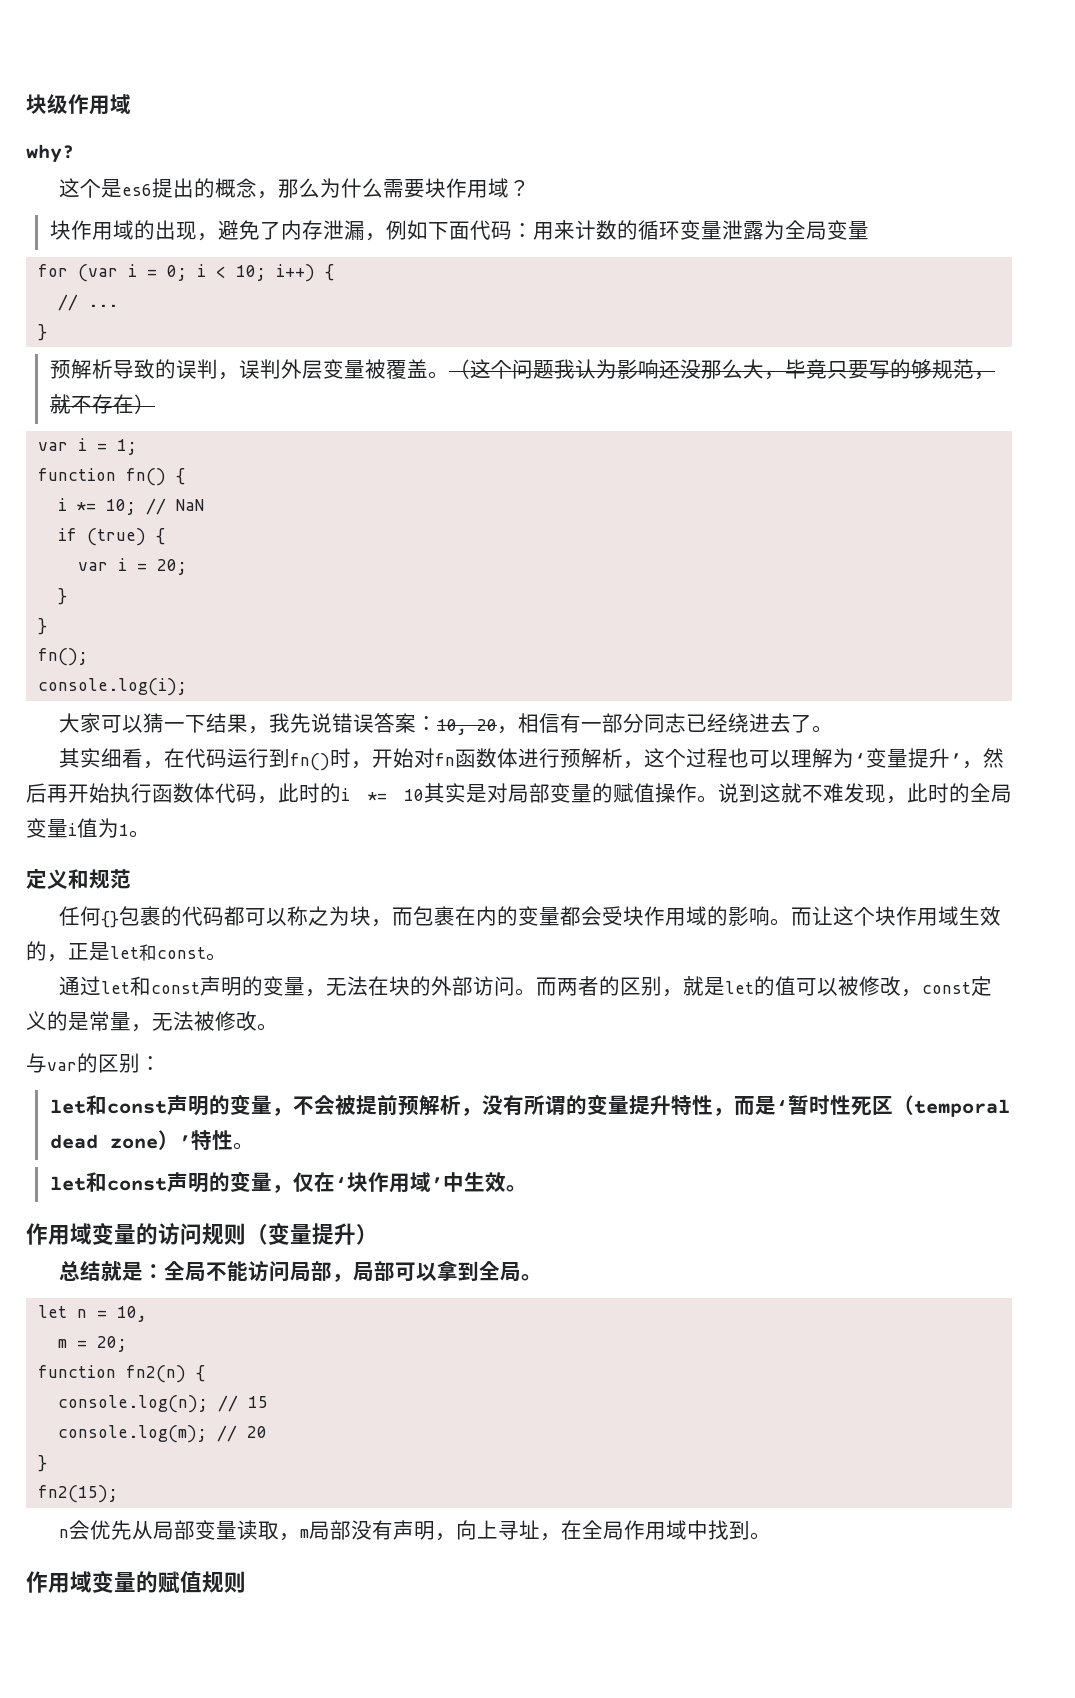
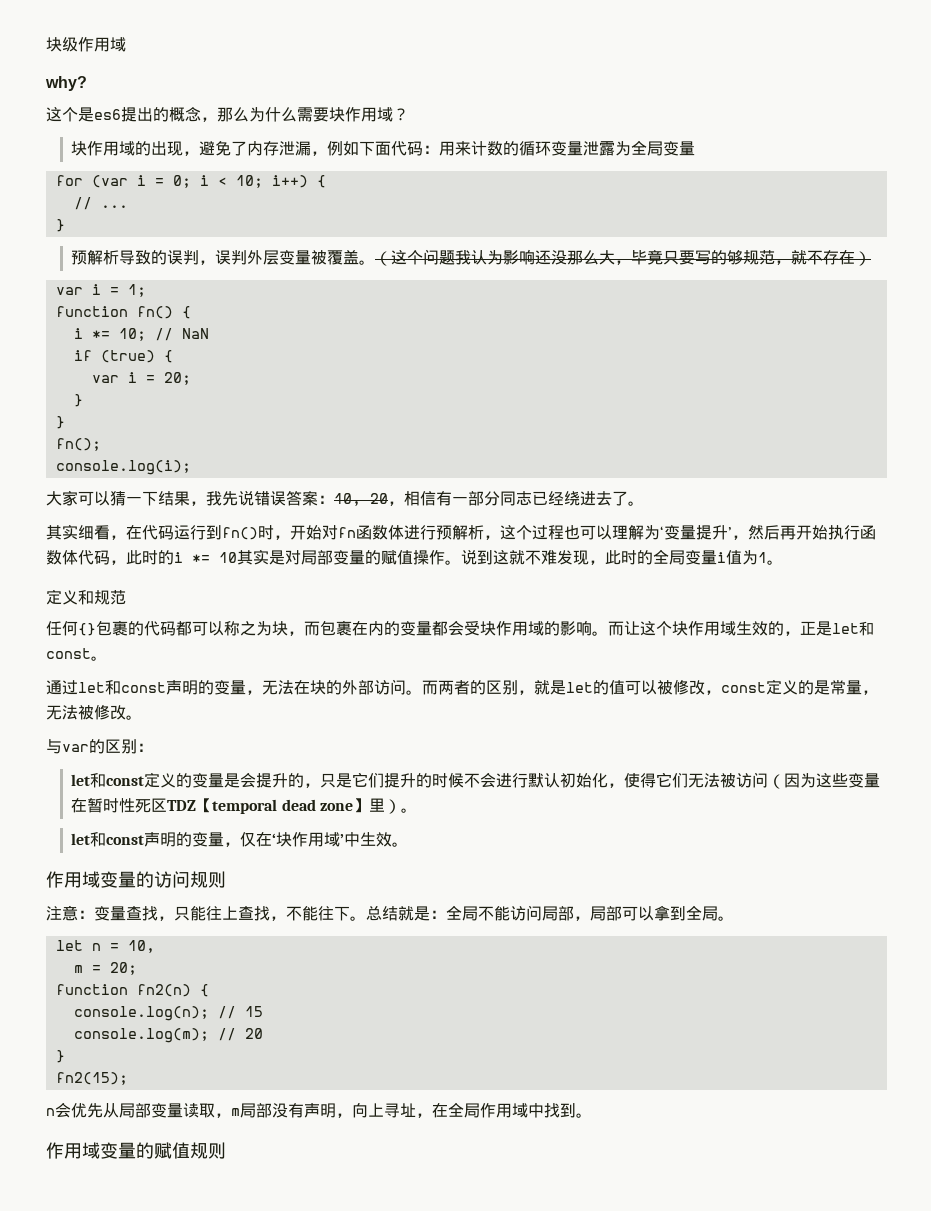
- let和const声明的变量，不会被提前预解析，没有所谓的变量提升特性，而是‘暂时性死区（temporal dead zone）’特性。
+ let和const定义的变量是会提升的，只是它们提升的时候不会进行默认初始化，使得它们无法被访问（因为这些变量在暂时性死区TDZ【temporal dead zone】里）。
- 作用域变量的访问规则（变量提升）
- 总结就是：全局不能访问局部，局部可以拿到全局。
+ 作用域变量的访问规则
+ 注意：变量查找，只能往上查找，不能往下。总结就是：全局不能访问局部，局部可以拿到全局。

